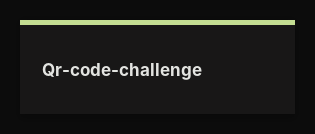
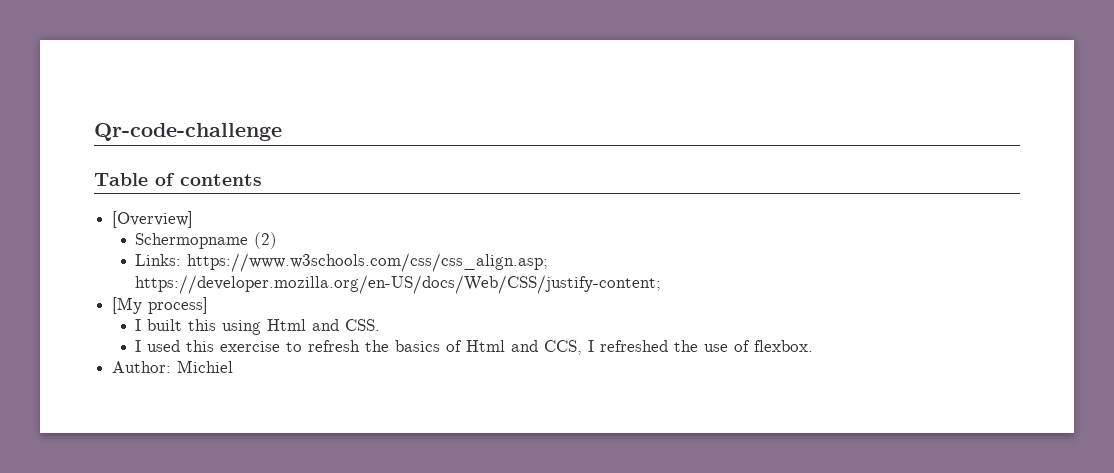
+ Table of contents
+ [Overview]
+ Schermopname (2)
+ Links: https://www.w3schools.com/css/css_align.asp; https://developer.mozilla.org/en-US/docs/Web/CSS/justify-content;
+ [My process]
+ I built this using Html and CSS.
+ I used this exercise to refresh the basics of Html and CCS, I refreshed the use of flexbox.
+ Author: Michiel

